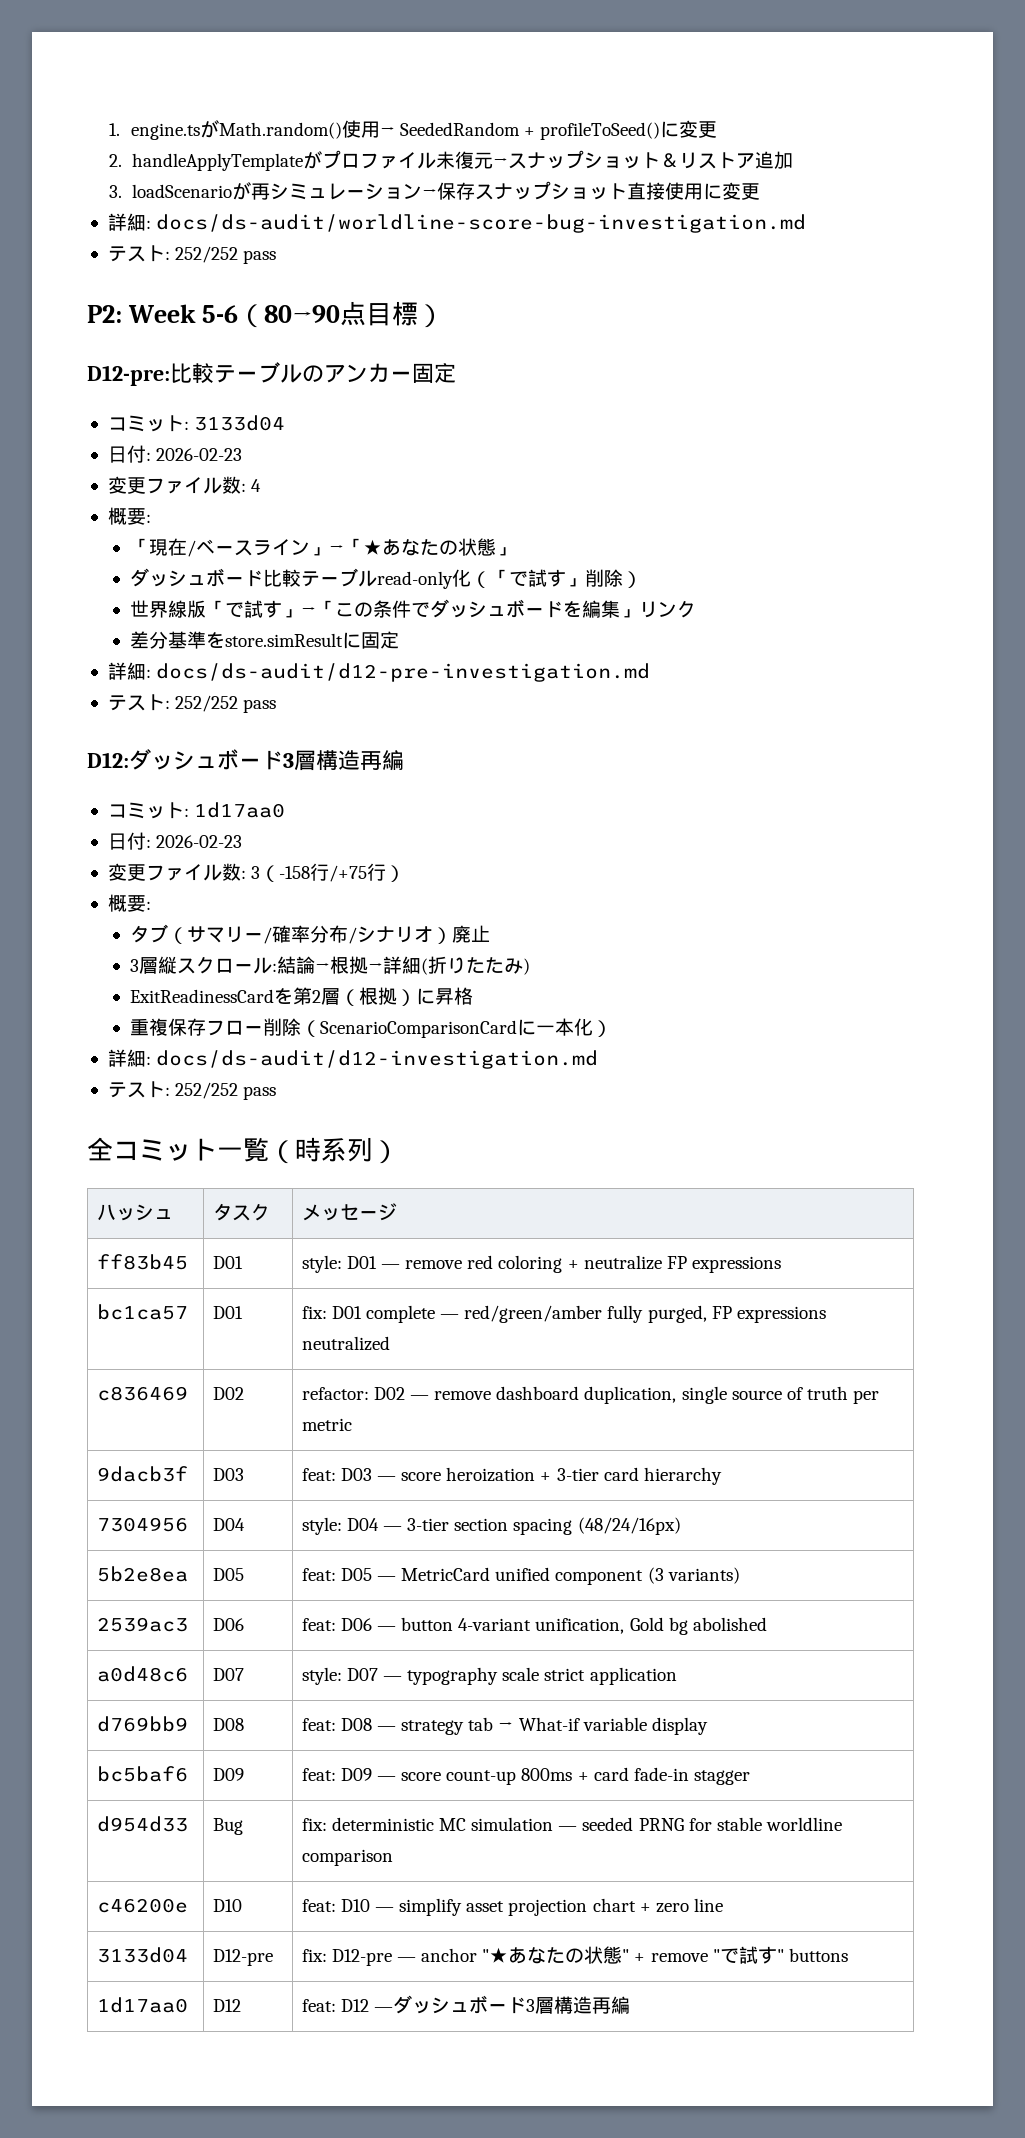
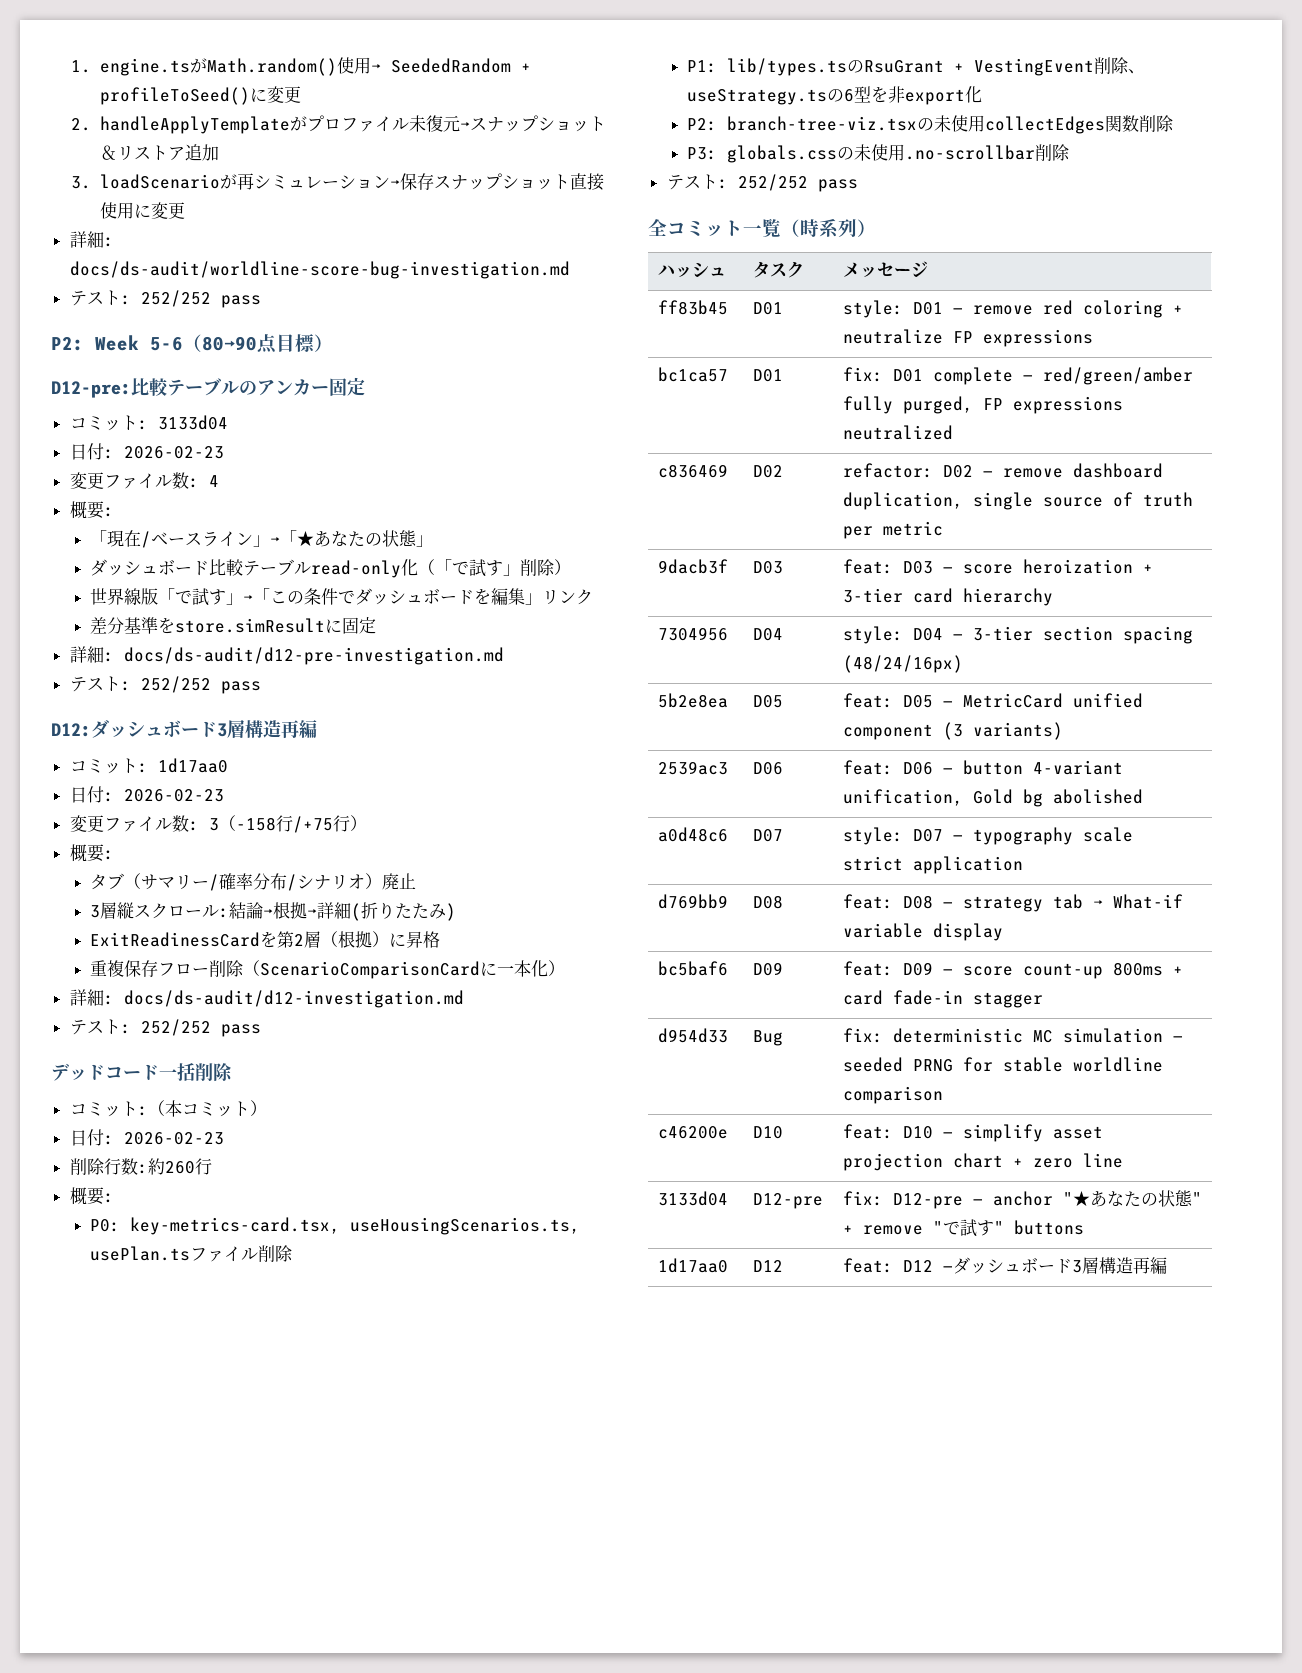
+ デッドコード一括削除
+ コミット:（本コミット）
+ 日付: 2026-02-23
+ 削除行数:約260行
+ 概要:
+ P0: key-metrics-card.tsx, useHousingScenarios.ts, usePlan.tsファイル削除
+ P1: lib/types.tsのRsuGrant + VestingEvent削除、useStrategy.tsの6型を非export化
+ P2: branch-tree-viz.tsxの未使用collectEdges関数削除
+ P3: globals.cssの未使用.no-scrollbar削除
+ テスト: 252/252 pass

